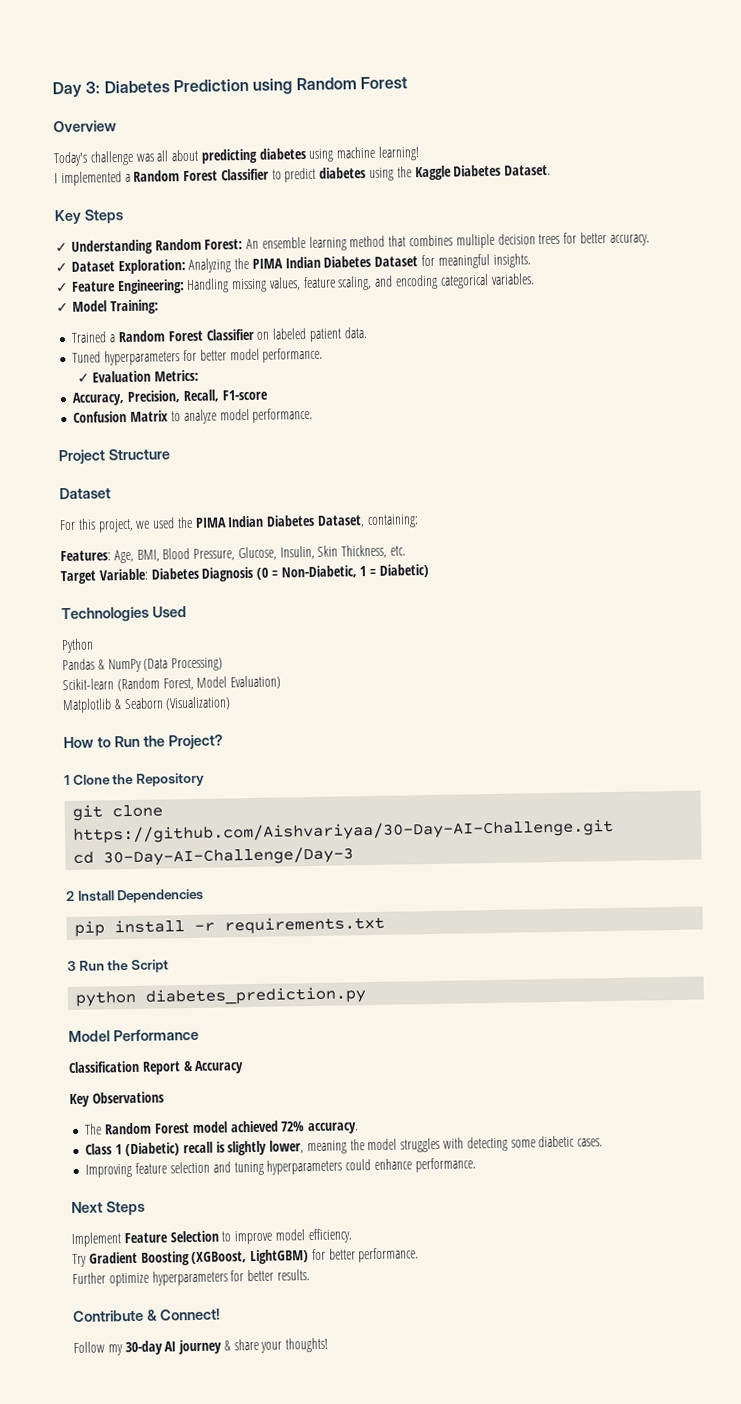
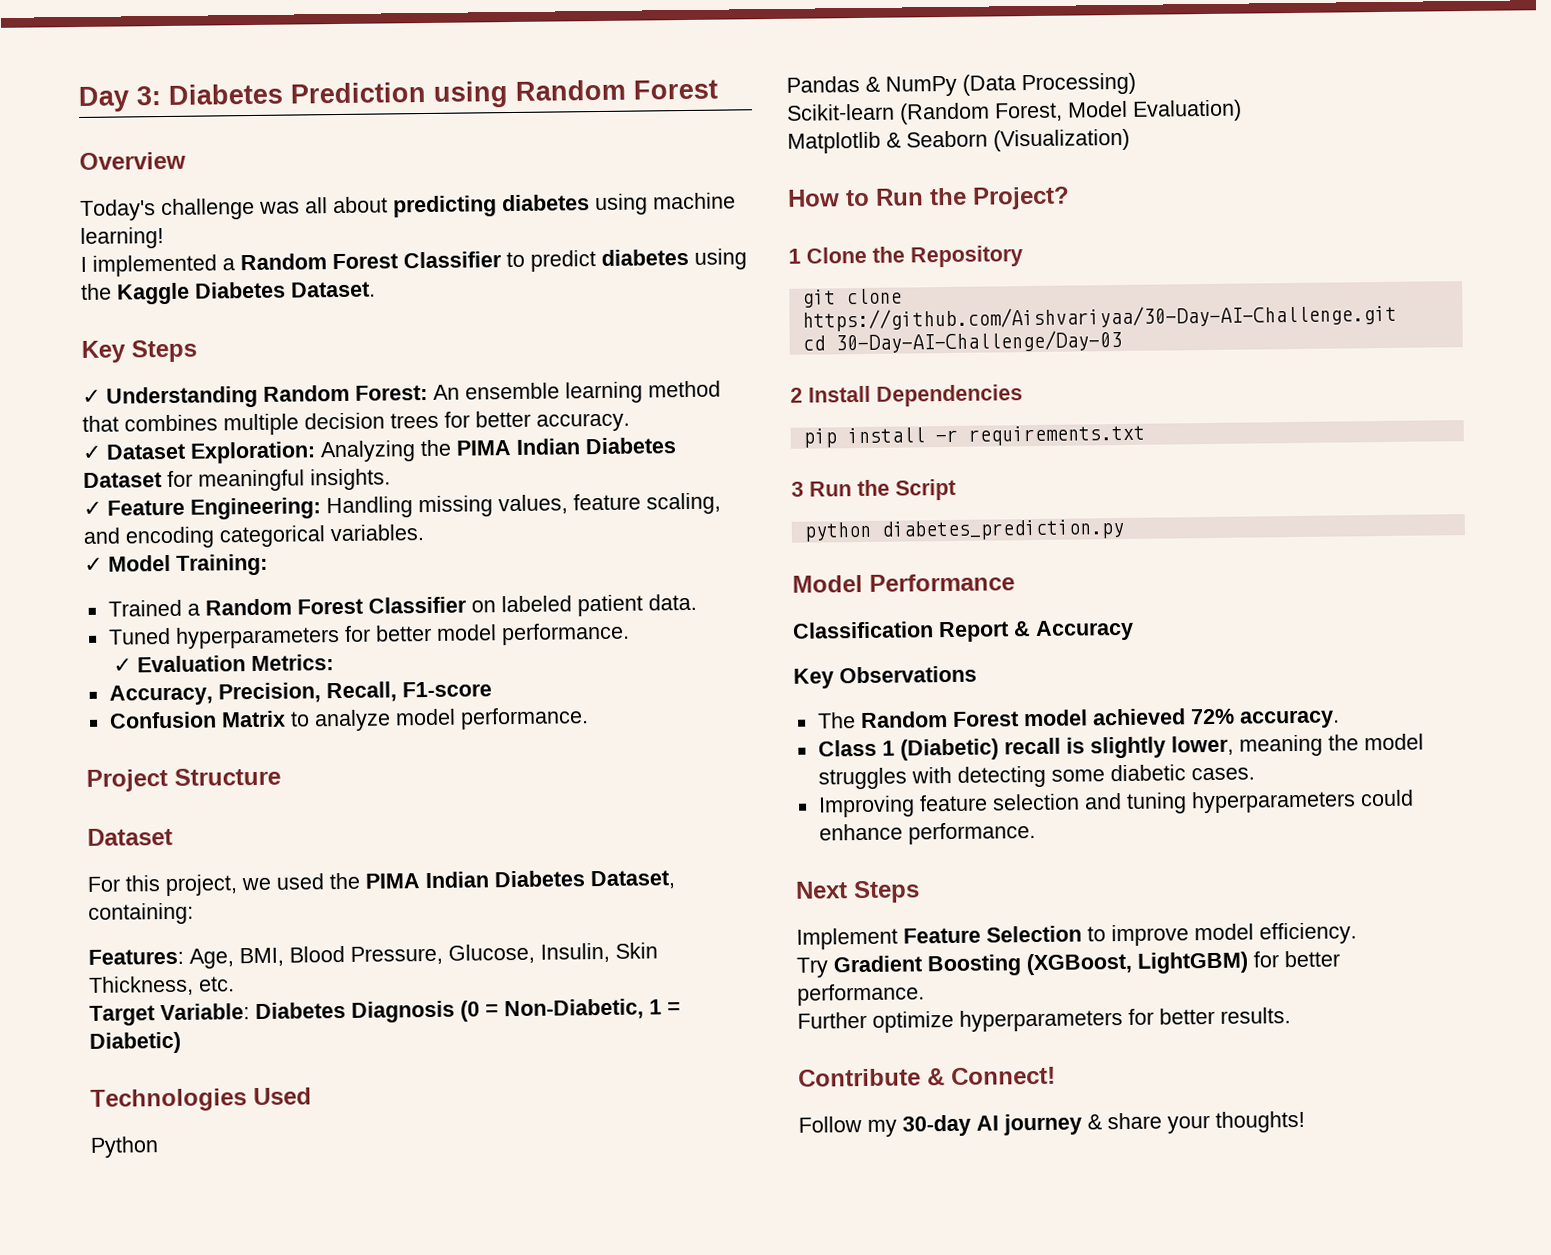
- cd 30-Day-AI-Challenge/Day-3
+ cd 30-Day-AI-Challenge/Day-03

